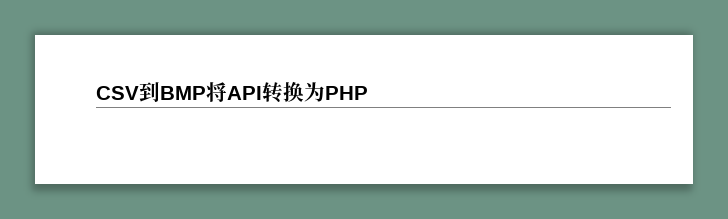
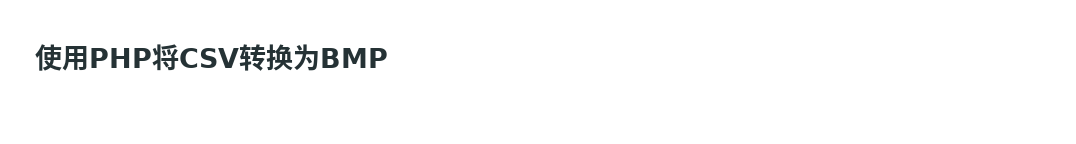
- CSV到BMP将API转换为PHP
+ 使用PHP将CSV转换为BMP

